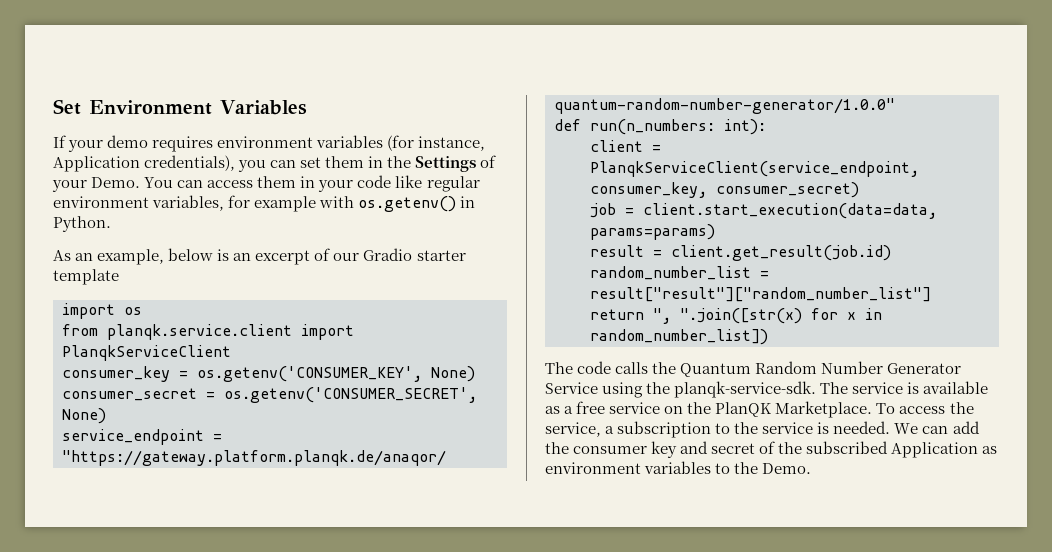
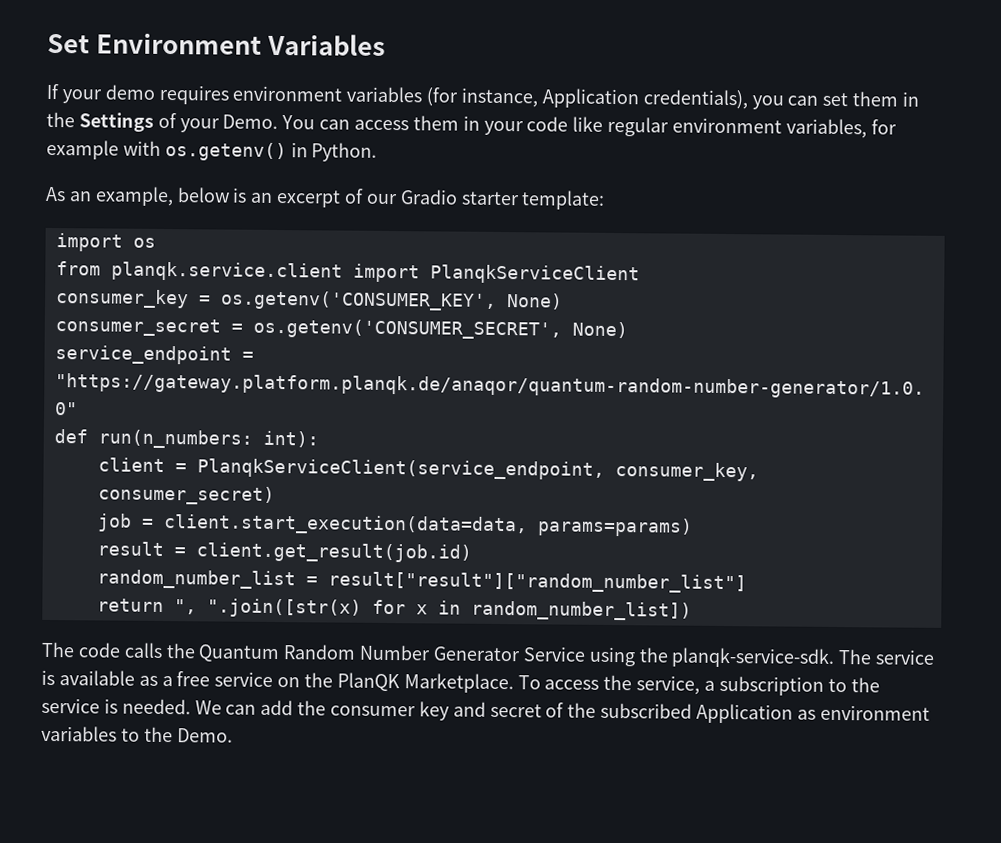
- As an example, below is an excerpt of our Gradio starter template
+ As an example, below is an excerpt of our Gradio starter template:

